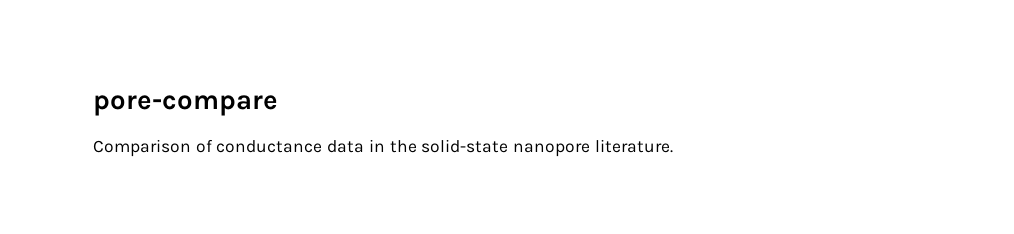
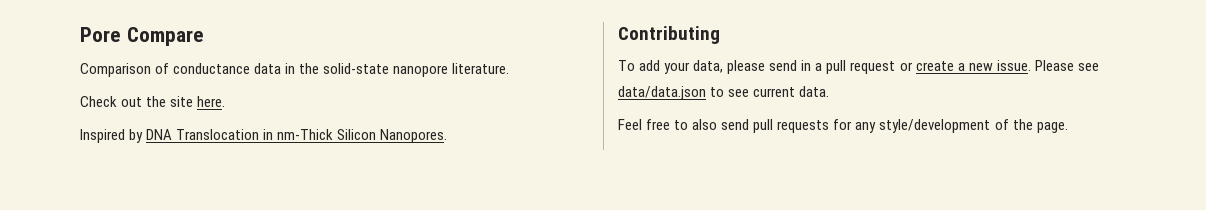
- pore-compare
+ Pore Compare
+ Check out the site here.
+ Inspired by DNA Translocation in nm-Thick Silicon Nanopores.
+ Contributing
+ To add your data, please send in a pull request or create a new issue. Please see data/data.json to see current data.
+ Feel free to also send pull requests for any style/development of the page.

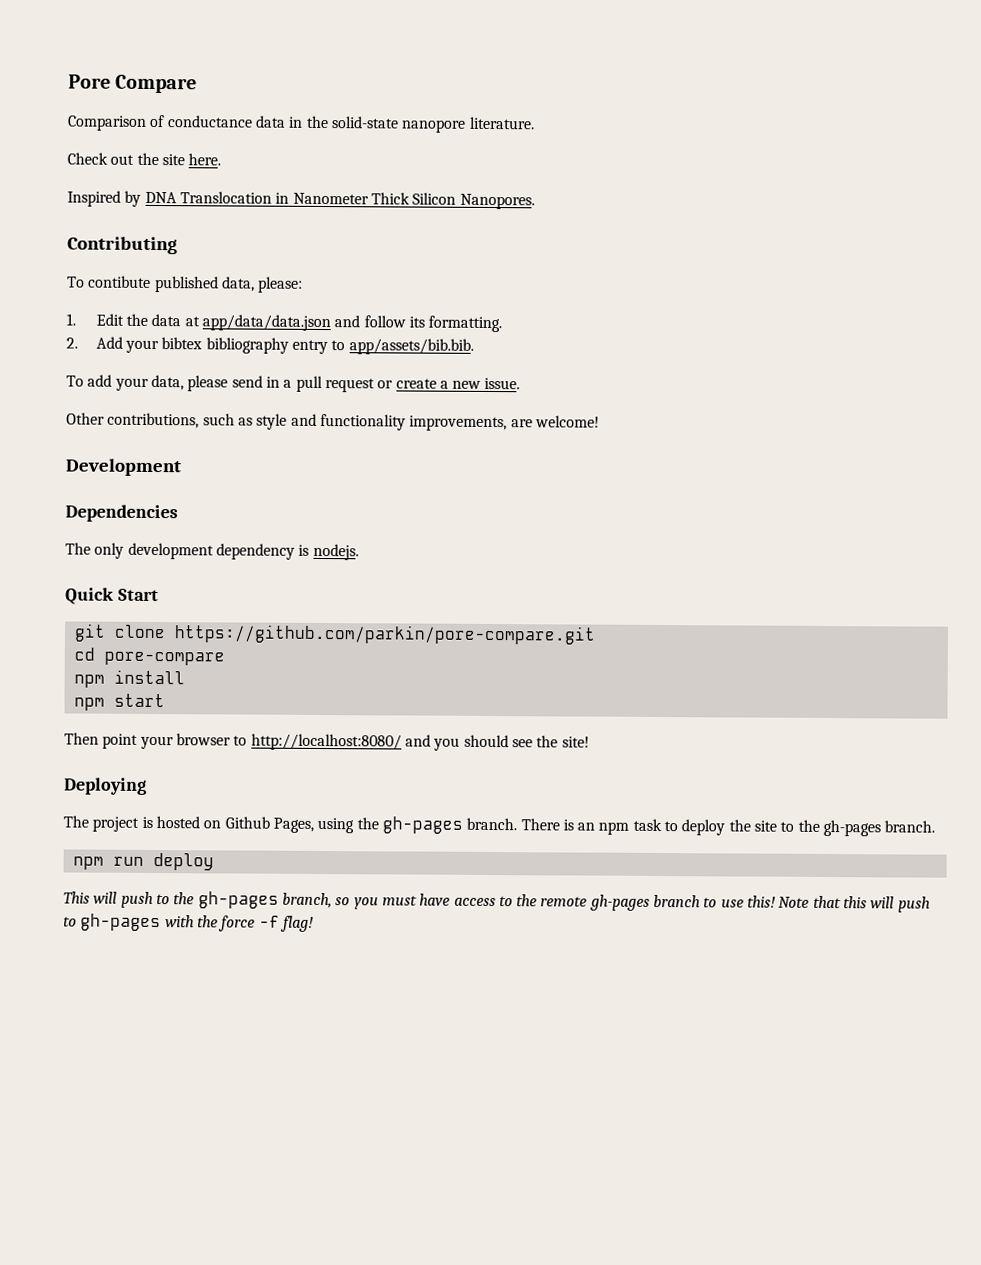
- Inspired by DNA Translocation in nm-Thick Silicon Nanopores.
+ Inspired by DNA Translocation in Nanometer Thick Silicon Nanopores.
+ To contibute published data, please:
+ 1. Edit the data at app/data/data.json and follow its formatting.
+ 2. Add your bibtex bibliography entry to app/assets/bib.bib.
- To add your data, please send in a pull request or create a new issue. Please see data/data.json to see current data.
- Feel free to also send pull requests for any style/development of the page.
+ To add your data, please send in a pull request or create a new issue.
+ Other contributions, such as style and functionality improvements, are welcome!
+ Development
+ Dependencies
+ The only development dependency is nodejs.
+ Quick Start
+ git clone https://github.com/parkin/pore-compare.git
+ cd pore-compare
+ npm install
+ npm start
+ Then point your browser to http://localhost:8080/ and you should see the site!
+ Deploying
+ The project is hosted on Github Pages, using the gh-pages branch. There is an npm task to deploy the site to the gh-pages branch.
+ npm run deploy
+ This will push to the gh-pages branch, so you must have access to the remote gh-pages branch to use this! Note that this will push to gh-pages with the force -f flag!

